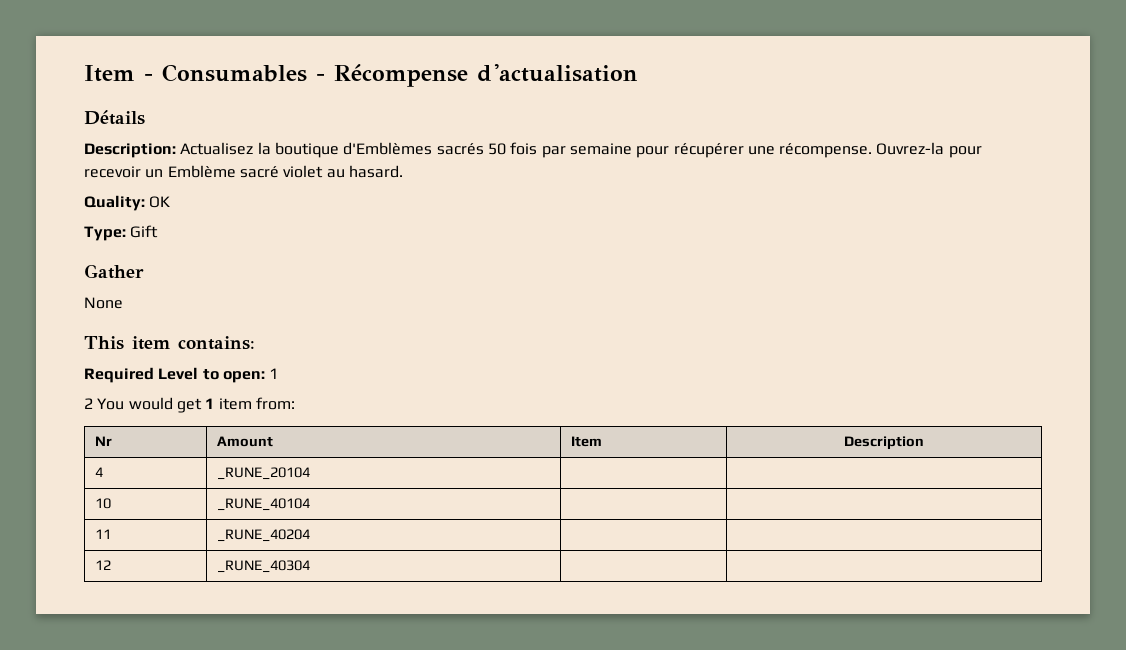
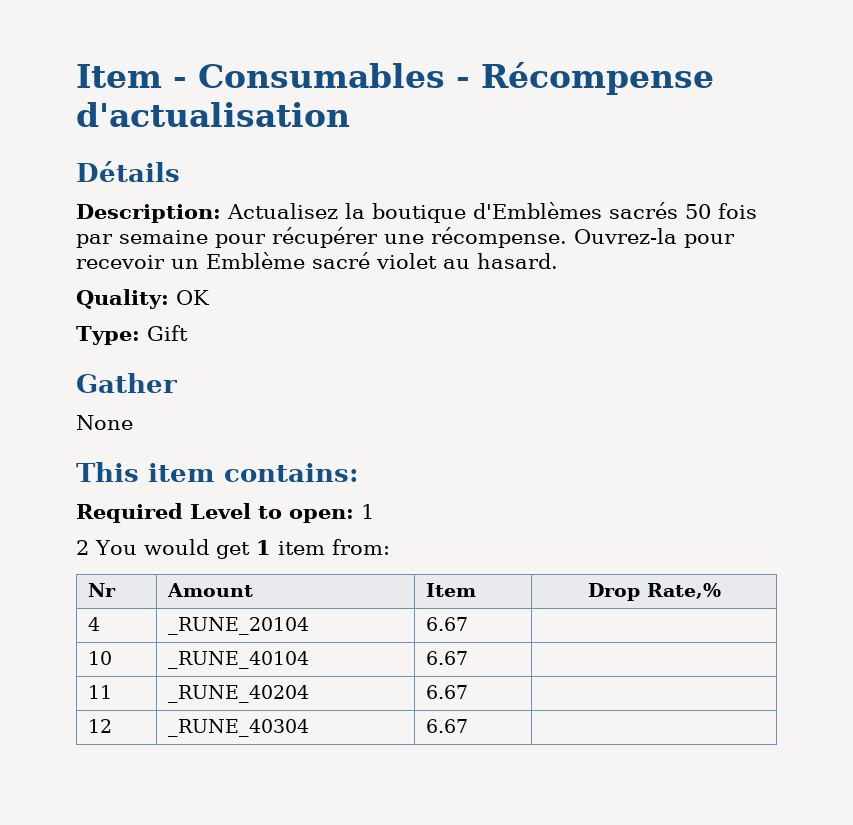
- Nr | Amount | Item | Description
+ Nr | Amount | Item | Drop Rate,%
- 4 | _RUNE_20104 | |
+ 4 | _RUNE_20104 | 6.67 |
- 10 | _RUNE_40104 | |
+ 10 | _RUNE_40104 | 6.67 |
- 11 | _RUNE_40204 | |
+ 11 | _RUNE_40204 | 6.67 |
- 12 | _RUNE_40304 | |
+ 12 | _RUNE_40304 | 6.67 |

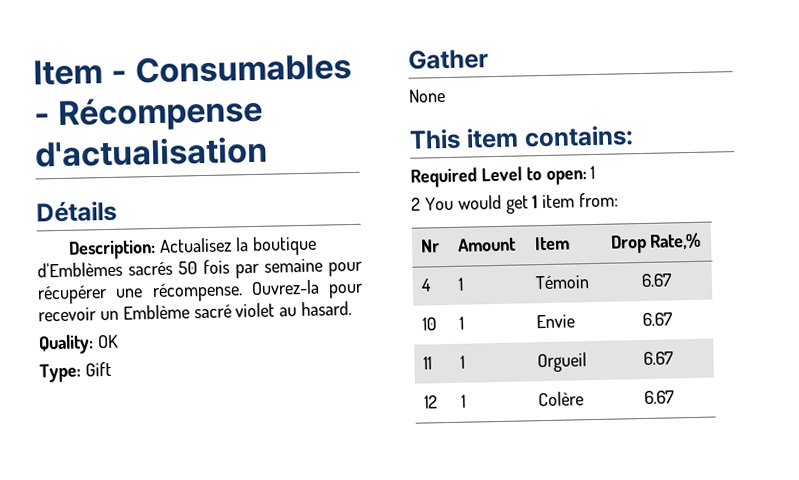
- 4 | _RUNE_20104 | 6.67 |
+ 4 | 1 | Témoin | 6.67
- 10 | _RUNE_40104 | 6.67 |
+ 10 | 1 | Envie | 6.67
- 11 | _RUNE_40204 | 6.67 |
+ 11 | 1 | Orgueil | 6.67
- 12 | _RUNE_40304 | 6.67 |
+ 12 | 1 | Colère | 6.67

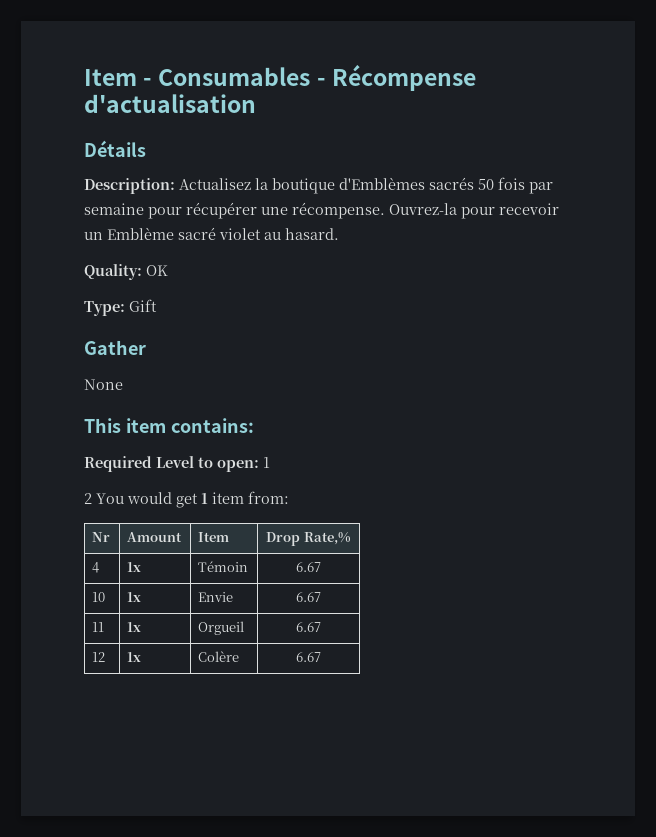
- 4 | 1 | Témoin | 6.67
+ 4 | 1x | Témoin | 6.67
- 10 | 1 | Envie | 6.67
+ 10 | 1x | Envie | 6.67
- 11 | 1 | Orgueil | 6.67
+ 11 | 1x | Orgueil | 6.67
- 12 | 1 | Colère | 6.67
+ 12 | 1x | Colère | 6.67

